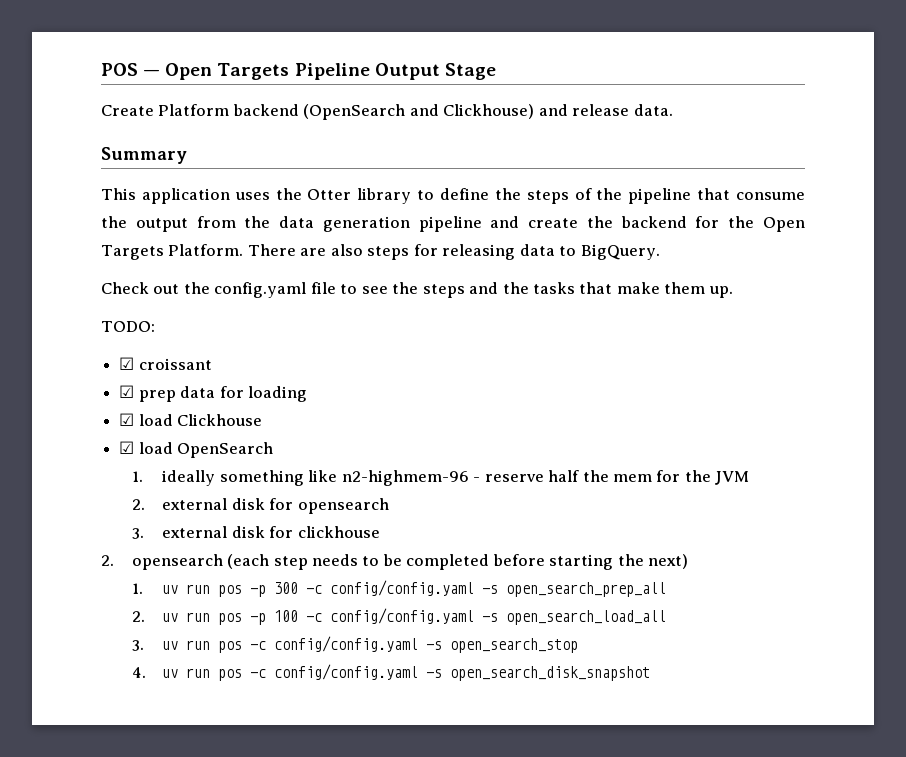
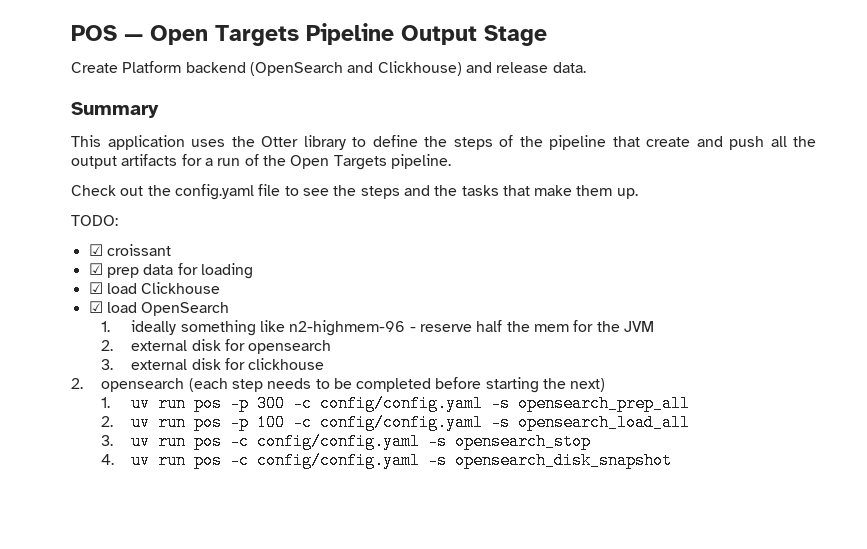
- This application uses the Otter library to define the steps of the pipeline that consume the output from the data generation pipeline and create the backend for the Open Targets Platform. There are also steps for releasing data to BigQuery.
+ This application uses the Otter library to define the steps of the pipeline that create and push all the output artifacts for a run of the Open Targets pipeline.
- 1. uv run pos -p 300 -c config/config.yaml -s open_search_prep_all
+ 1. uv run pos -p 300 -c config/config.yaml -s opensearch_prep_all
- 2. uv run pos -p 100 -c config/config.yaml -s open_search_load_all
+ 2. uv run pos -p 100 -c config/config.yaml -s opensearch_load_all
- 3. uv run pos -c config/config.yaml -s open_search_stop
+ 3. uv run pos -c config/config.yaml -s opensearch_stop
- 4. uv run pos -c config/config.yaml -s open_search_disk_snapshot
+ 4. uv run pos -c config/config.yaml -s opensearch_disk_snapshot

